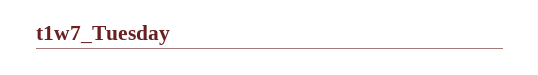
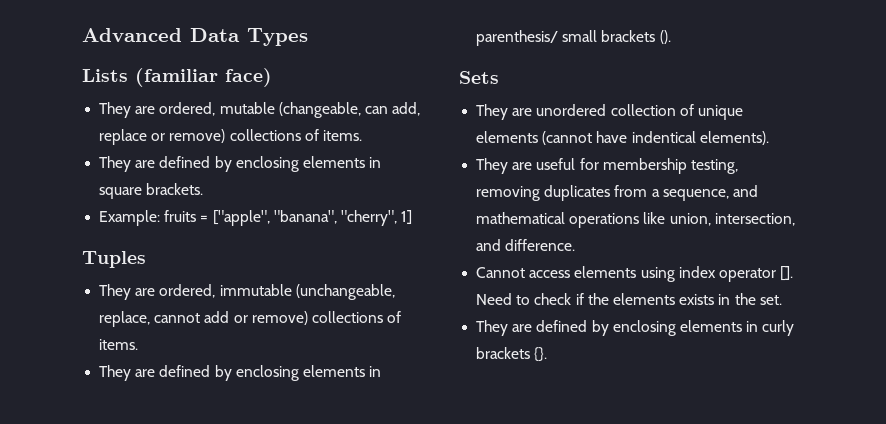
- t1w7_Tuesday
+ Advanced Data Types
+ Lists (familiar face)
+ They are ordered, mutable (changeable, can add, replace or remove) collections of items.
+ They are defined by enclosing elements in square brackets.
+ Example: fruits = ["apple", "banana", "cherry", 1]
+ Tuples
+ They are ordered, immutable (unchangeable, replace, cannot add or remove) collections of items.
+ They are defined by enclosing elements in parenthesis/ small brackets ().
+ Sets
+ They are unordered collection of unique elements (cannot have indentical elements).
+ They are useful for membership testing, removing duplicates from a sequence, and mathematical operations like union, intersection, and difference.
+ Cannot access elements using index operator []. Need to check if the elements exists in the set.
+ They are defined by enclosing elements in curly brackets {}.

